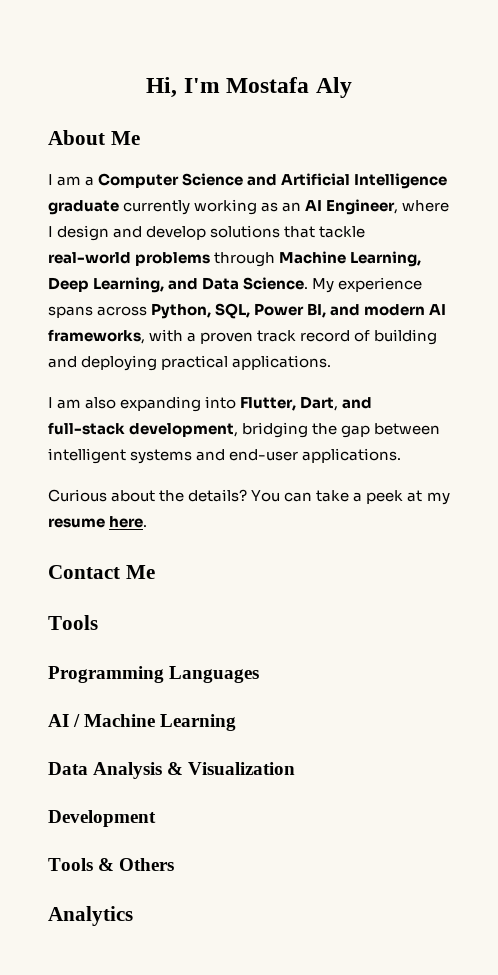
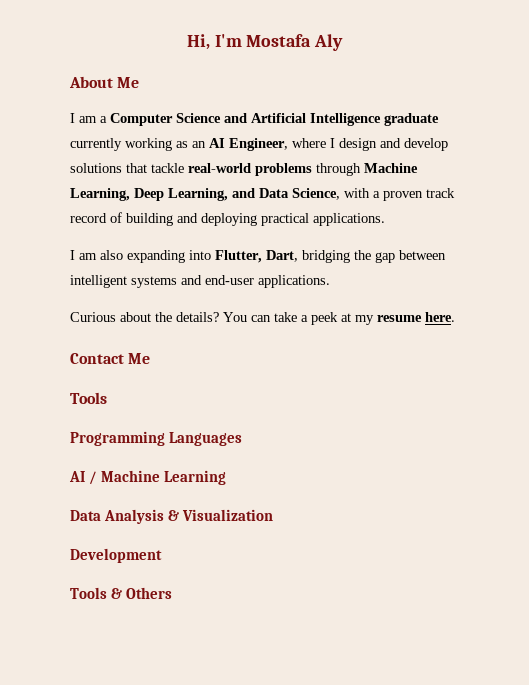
- I am a Computer Science and Artificial Intelligence graduate currently working as an AI Engineer, where I design and develop solutions that tackle real-world problems through Machine Learning, Deep Learning, and Data Science. My experience spans across Python, SQL, Power BI, and modern AI frameworks, with a proven track record of building and deploying practical applications.
+ I am a Computer Science and Artificial Intelligence graduate currently working as an AI Engineer, where I design and develop solutions that tackle real-world problems through Machine Learning, Deep Learning, and Data Science, with a proven track record of building and deploying practical applications.
- I am also expanding into Flutter, Dart, and full-stack development, bridging the gap between intelligent systems and end-user applications.
+ I am also expanding into Flutter, Dart, bridging the gap between intelligent systems and end-user applications.
- Analytics

